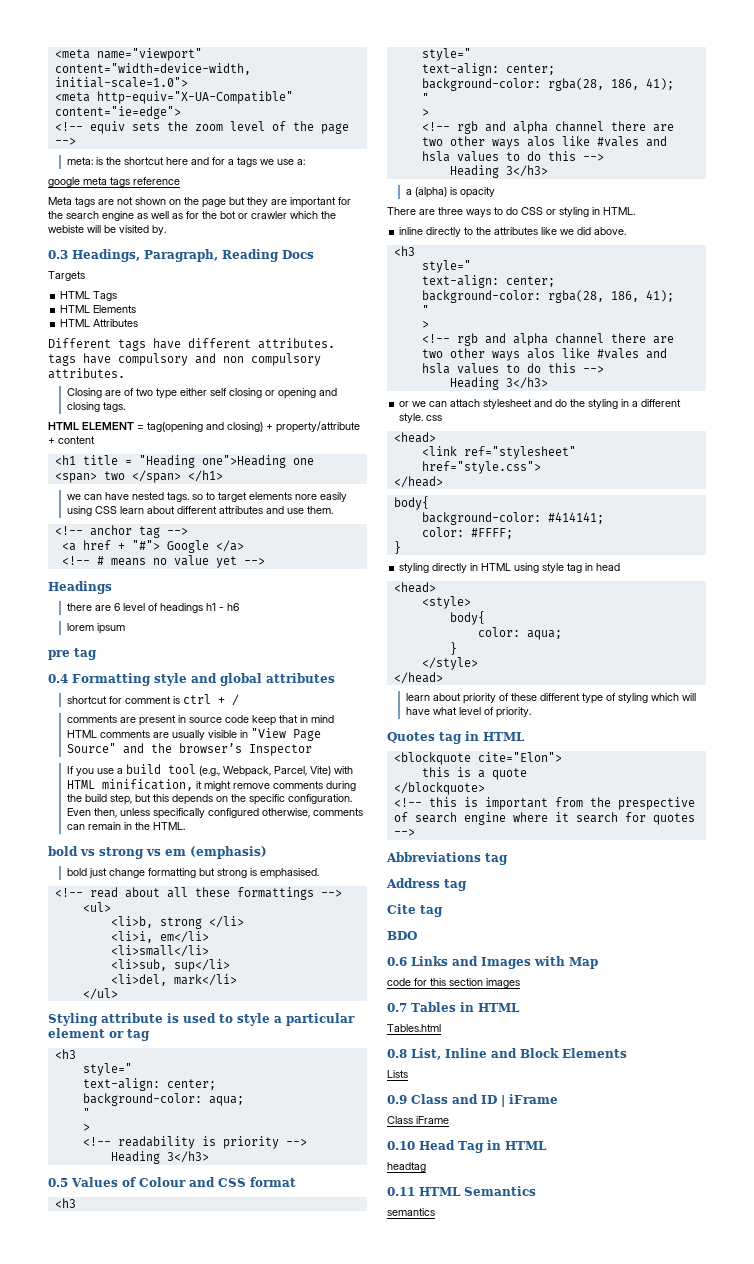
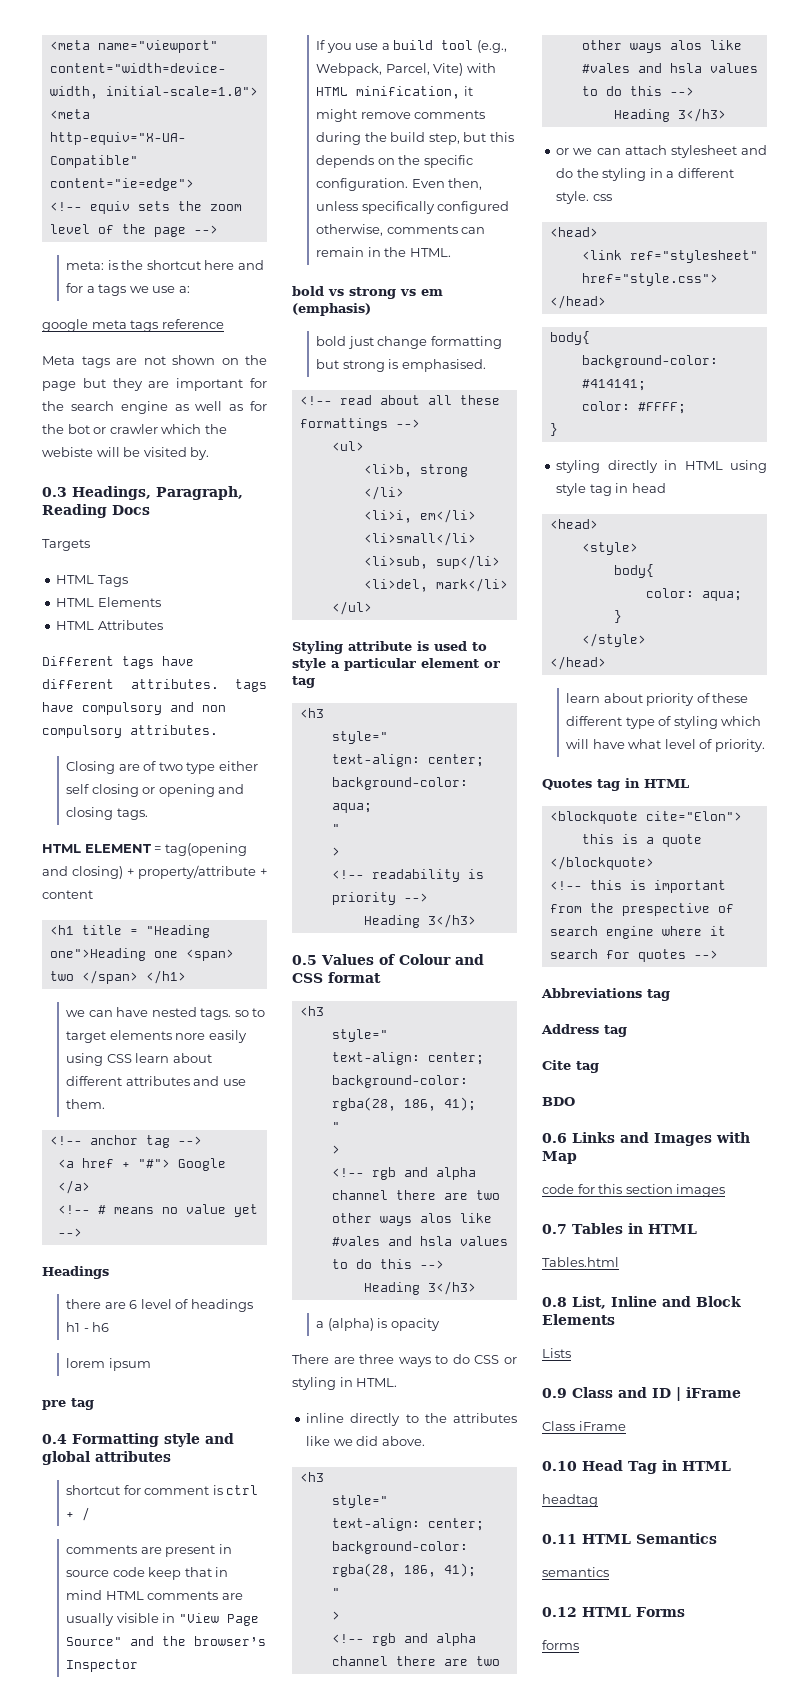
+ 0.12 HTML Forms
+ forms

